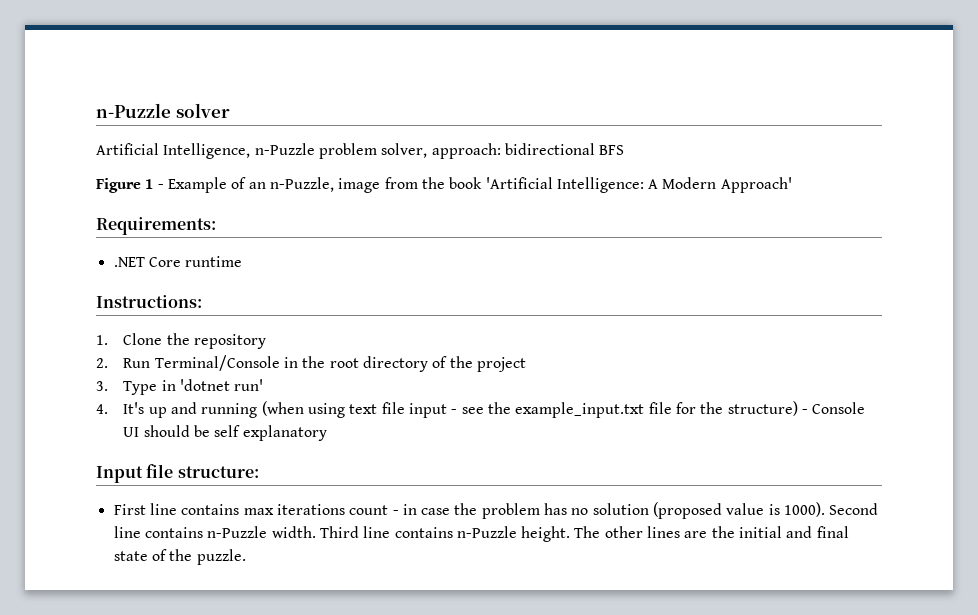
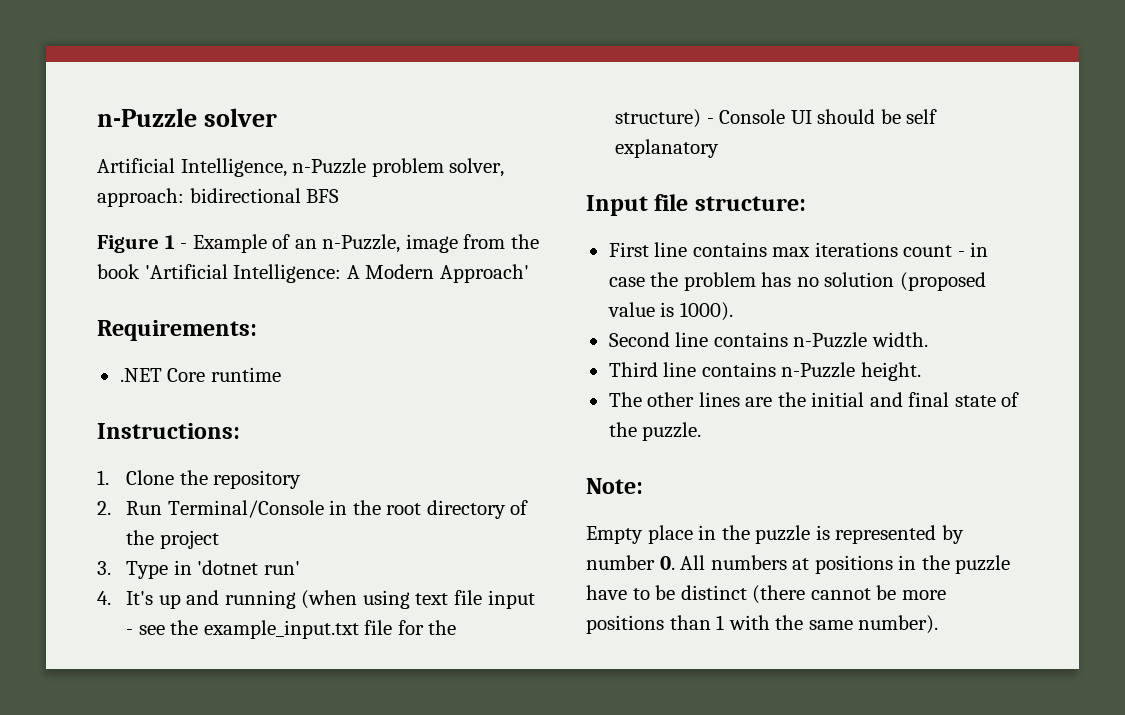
- First line contains max iterations count - in case the problem has no solution (proposed value is 1000). Second line contains n-Puzzle width. Third line contains n-Puzzle height. The other lines are the initial and final state of the puzzle.
+ First line contains max iterations count - in case the problem has no solution (proposed value is 1000).
+ Second line contains n-Puzzle width.
+ Third line contains n-Puzzle height.
+ The other lines are the initial and final state of the puzzle.
+ Note:
+ Empty place in the puzzle is represented by number 0. All numbers at positions in the puzzle have to be distinct (there cannot be more positions than 1 with the same number).

